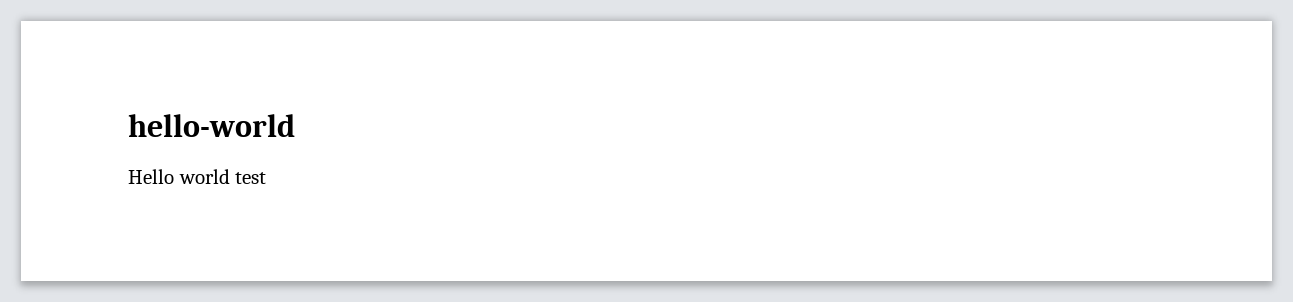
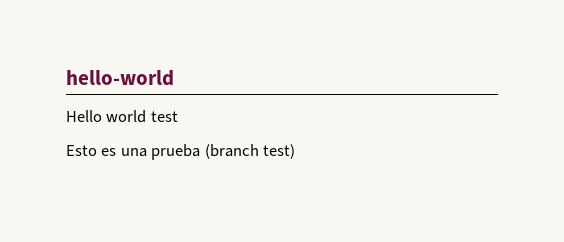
+ Esto es una prueba (branch test)

